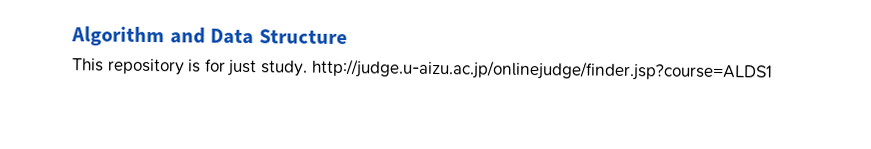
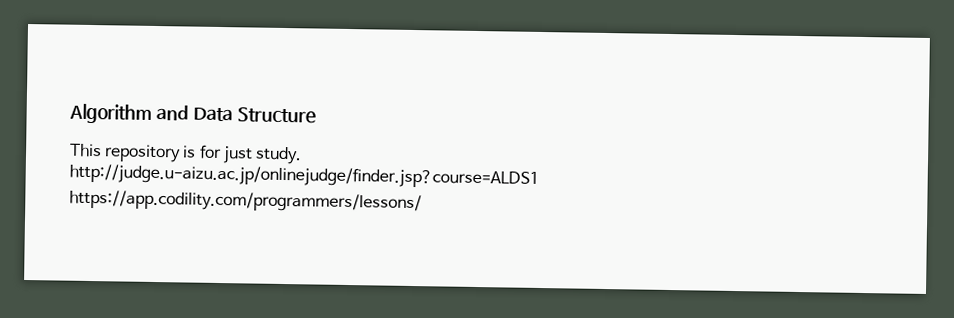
- This repository is for just study. http://judge.u-aizu.ac.jp/onlinejudge/finder.jsp?course=ALDS1
+ This repository is for just study.
+ http://judge.u-aizu.ac.jp/onlinejudge/finder.jsp?course=ALDS1
+ https://app.codility.com/programmers/lessons/

